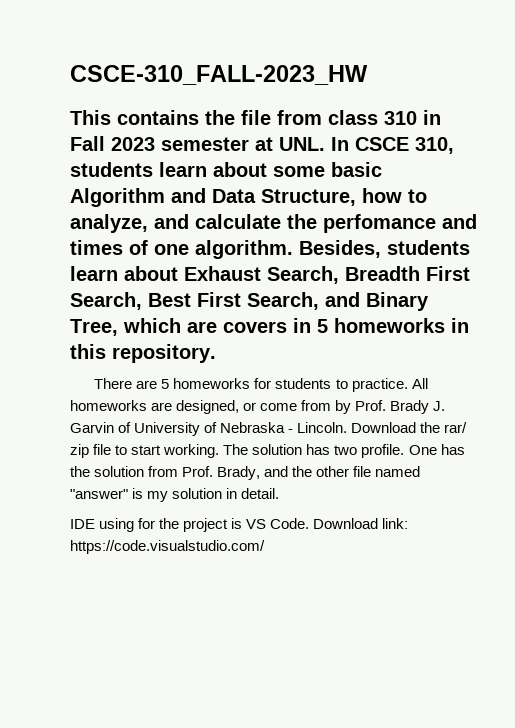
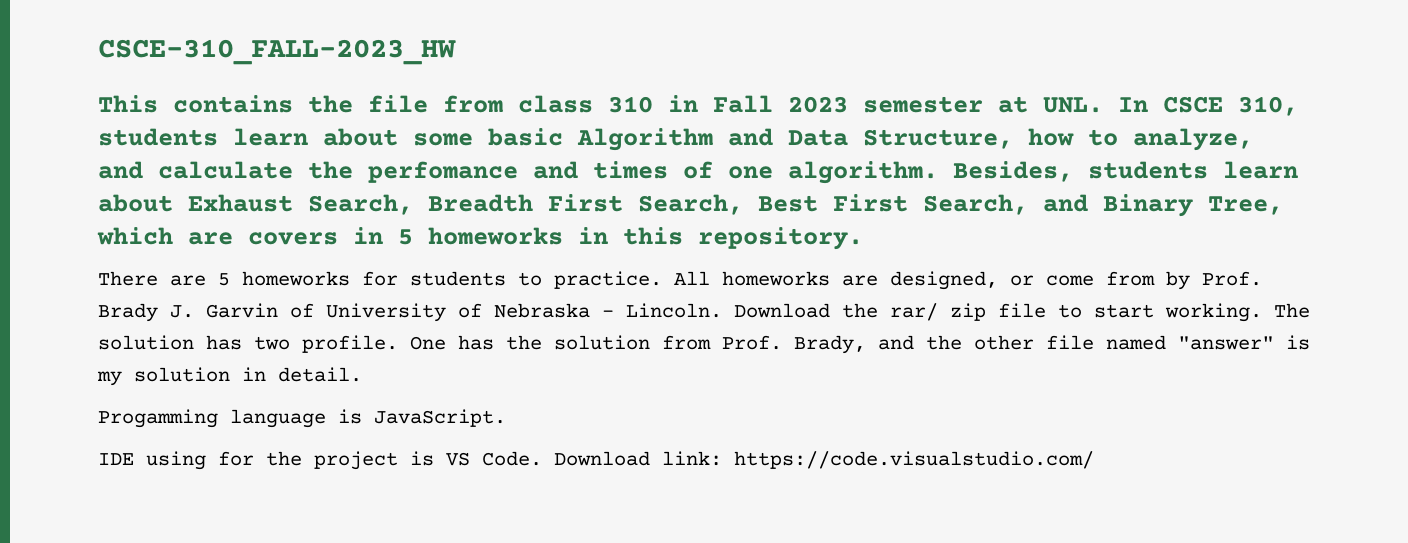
+ Progamming language is JavaScript.

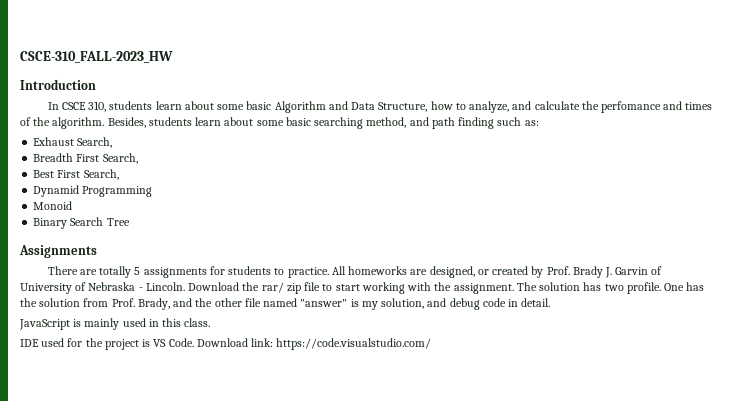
- This contains the file from class 310 in Fall 2023 semester at UNL. In CSCE 310, students learn about some basic Algorithm and Data Structure, how to analyze, and calculate the perfomance and times of one algorithm.
+ Introduction
+ In CSCE 310, students learn about some basic Algorithm and Data Structure, how to analyze, and calculate the perfomance and times of the algorithm.
- Besides, students learn about Exhaust Search, Breadth First Search, Best First Search, and Binary Tree, which are covers in 5 homeworks in this repository.
+ Besides, students learn about some basic searching method, and path finding such as:
+ Exhaust Search,
+ Breadth First Search,
+ Best First Search,
+ Dynamid Programming
+ Monoid
+ Binary Search Tree
+ Assignments
- There are 5 homeworks for students to practice.
+ There are totally 5 assignments for students to practice.
- All homeworks are designed, or come from by Prof. Brady J. Garvin of University of Nebraska - Lincoln.
+ All homeworks are designed, or created by Prof. Brady J. Garvin of University of Nebraska - Lincoln.
- Download the rar/ zip file to start working.
+ Download the rar/ zip file to start working with the assignment.
- One has the solution from Prof. Brady, and the other file named "answer" is my solution in detail.
- Progamming language is JavaScript.
+ One has the solution from Prof. Brady, and the other file named "answer" is my solution, and debug code in detail.
+ JavaScript is mainly used in this class.
- IDE using for the project is VS Code.
+ IDE used for the project is VS Code.

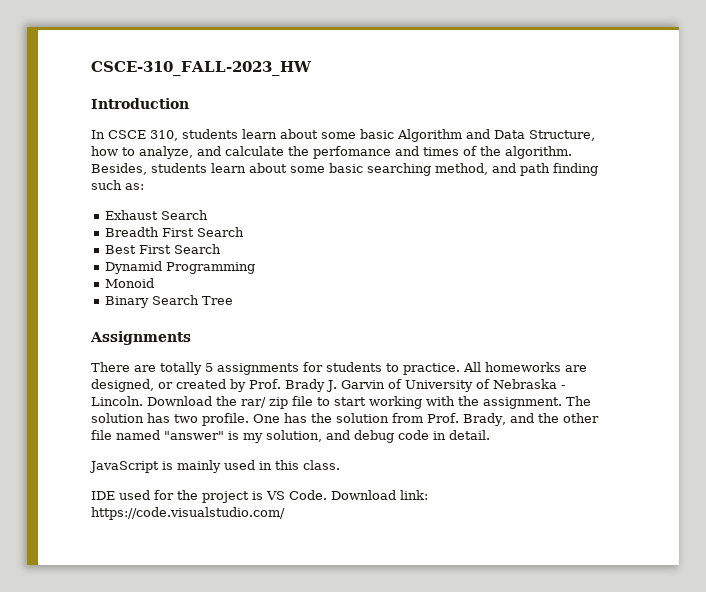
- Exhaust Search,
+ Exhaust Search
- Breadth First Search,
+ Breadth First Search
- Best First Search,
+ Best First Search

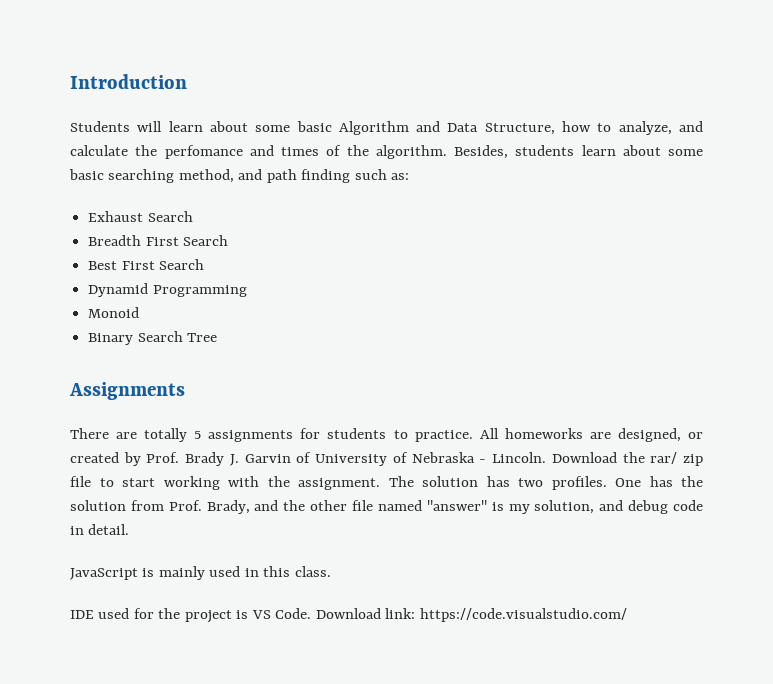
- CSCE-310_FALL-2023_HW
- In CSCE 310, students learn about some basic Algorithm and Data Structure, how to analyze, and calculate the perfomance and times of the algorithm.
+ Students will learn about some basic Algorithm and Data Structure, how to analyze, and calculate the perfomance and times of the algorithm.
- The solution has two profile.
+ The solution has two profiles.

